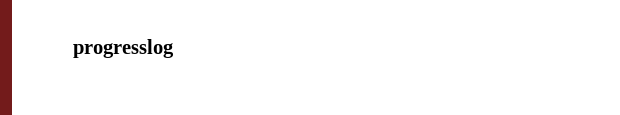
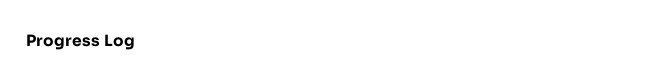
- progresslog
+ Progress Log

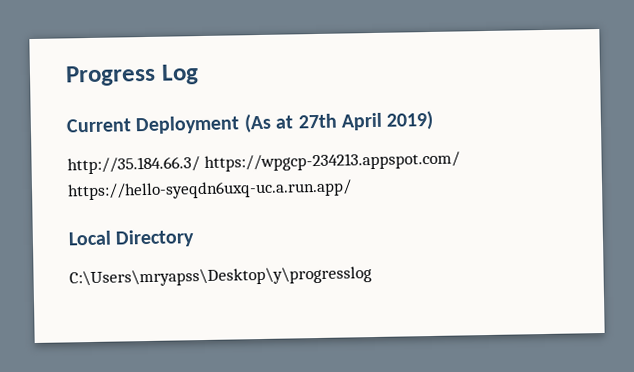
+ Current Deployment (As at 27th April 2019)
+ http://35.184.66.3/ https://wpgcp-234213.appspot.com/ https://hello-syeqdn6uxq-uc.a.run.app/
+ Local Directory
+ C:\Users\mryapss\Desktop\y\progresslog

